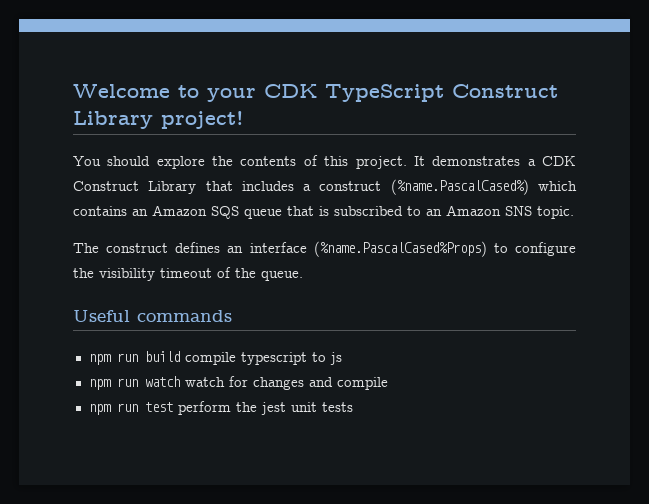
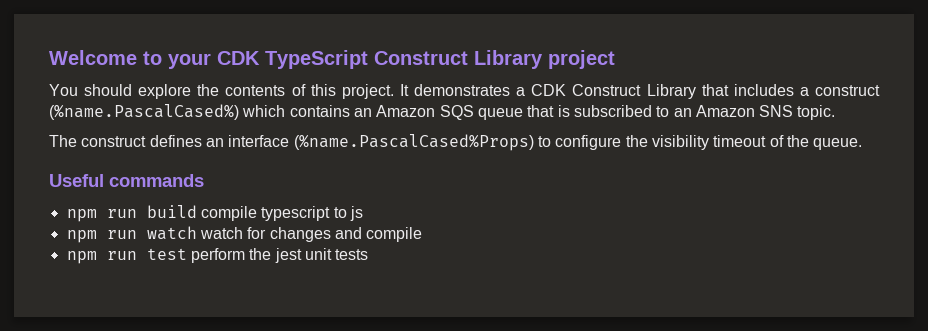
- Welcome to your CDK TypeScript Construct Library project!
+ Welcome to your CDK TypeScript Construct Library project

